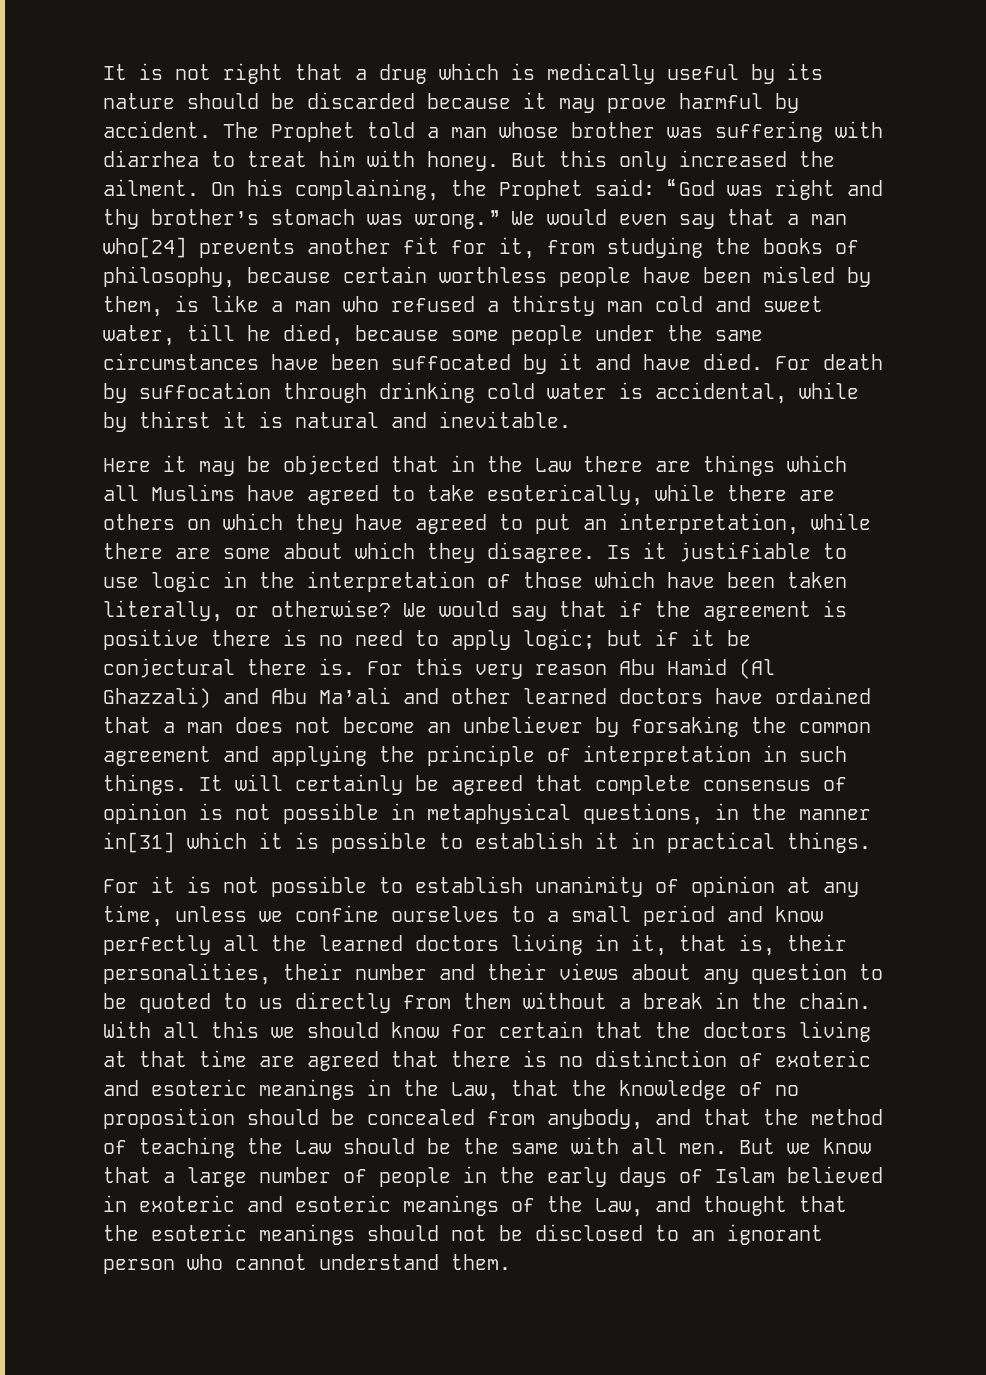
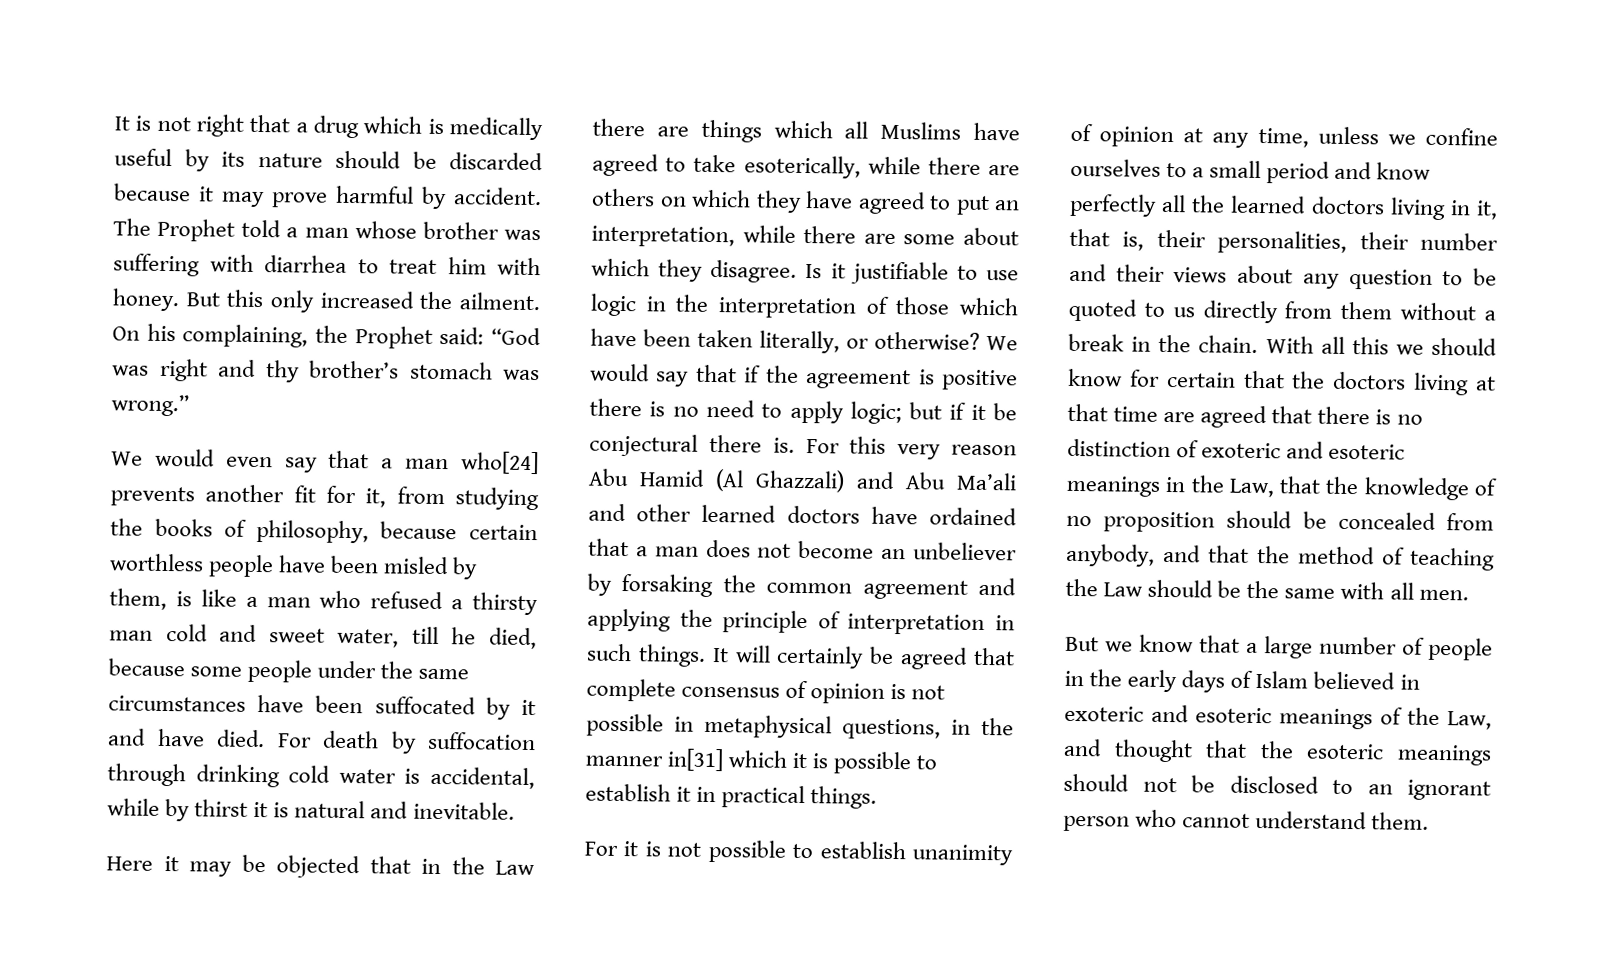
- “God was right and thy brother’s stomach was wrong.” We would even say that a man who[24] prevents another fit for it, from studying the books of philosophy, because certain worthless people have been misled by them, is like a man who refused a thirsty man cold and sweet water, till he died, because some people under the same circumstances have been suffocated by it and have died.
+ “God was right and thy brother’s stomach was wrong.”
+ We would even say that a man who[24] prevents another fit for it, from studying the books of philosophy, because certain worthless people have been misled by them, is like a man who refused a thirsty man cold and sweet water, till he died, because some people under the same circumstances have been suffocated by it and have died.
- With all this we should know for certain that the doctors living at that time are agreed that there is no distinction of exoteric and esoteric meanings in the Law, that the knowledge of no proposition should be concealed from anybody, and that the method of teaching the Law should be the same with all men. But we know that a large number of people in the early days of Islam believed in exoteric and esoteric meanings of the Law, and thought that the esoteric meanings should not be disclosed to an ignorant person who cannot understand them.
+ With all this we should know for certain that the doctors living at that time are agreed that there is no distinction of exoteric and esoteric meanings in the Law, that the knowledge of no proposition should be concealed from anybody, and that the method of teaching the Law should be the same with all men.
+ But we know that a large number of people in the early days of Islam believed in exoteric and esoteric meanings of the Law, and thought that the esoteric meanings should not be disclosed to an ignorant person who cannot understand them.

